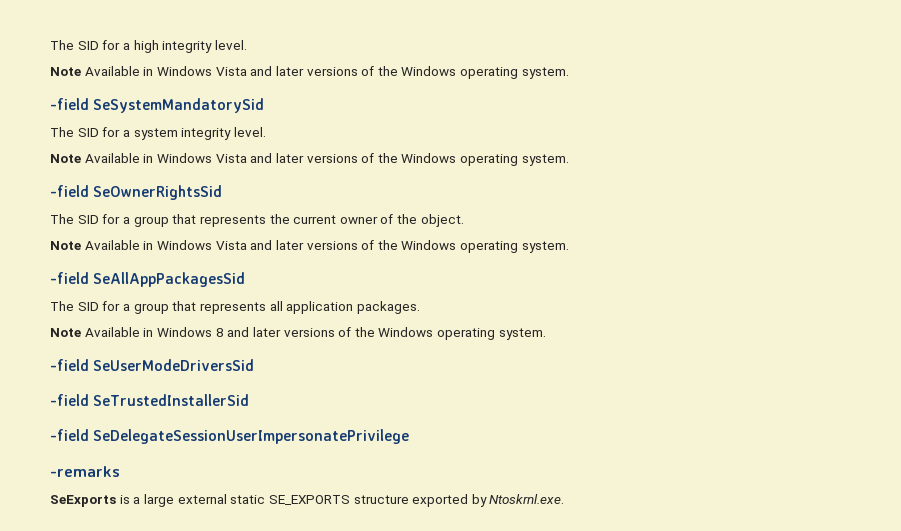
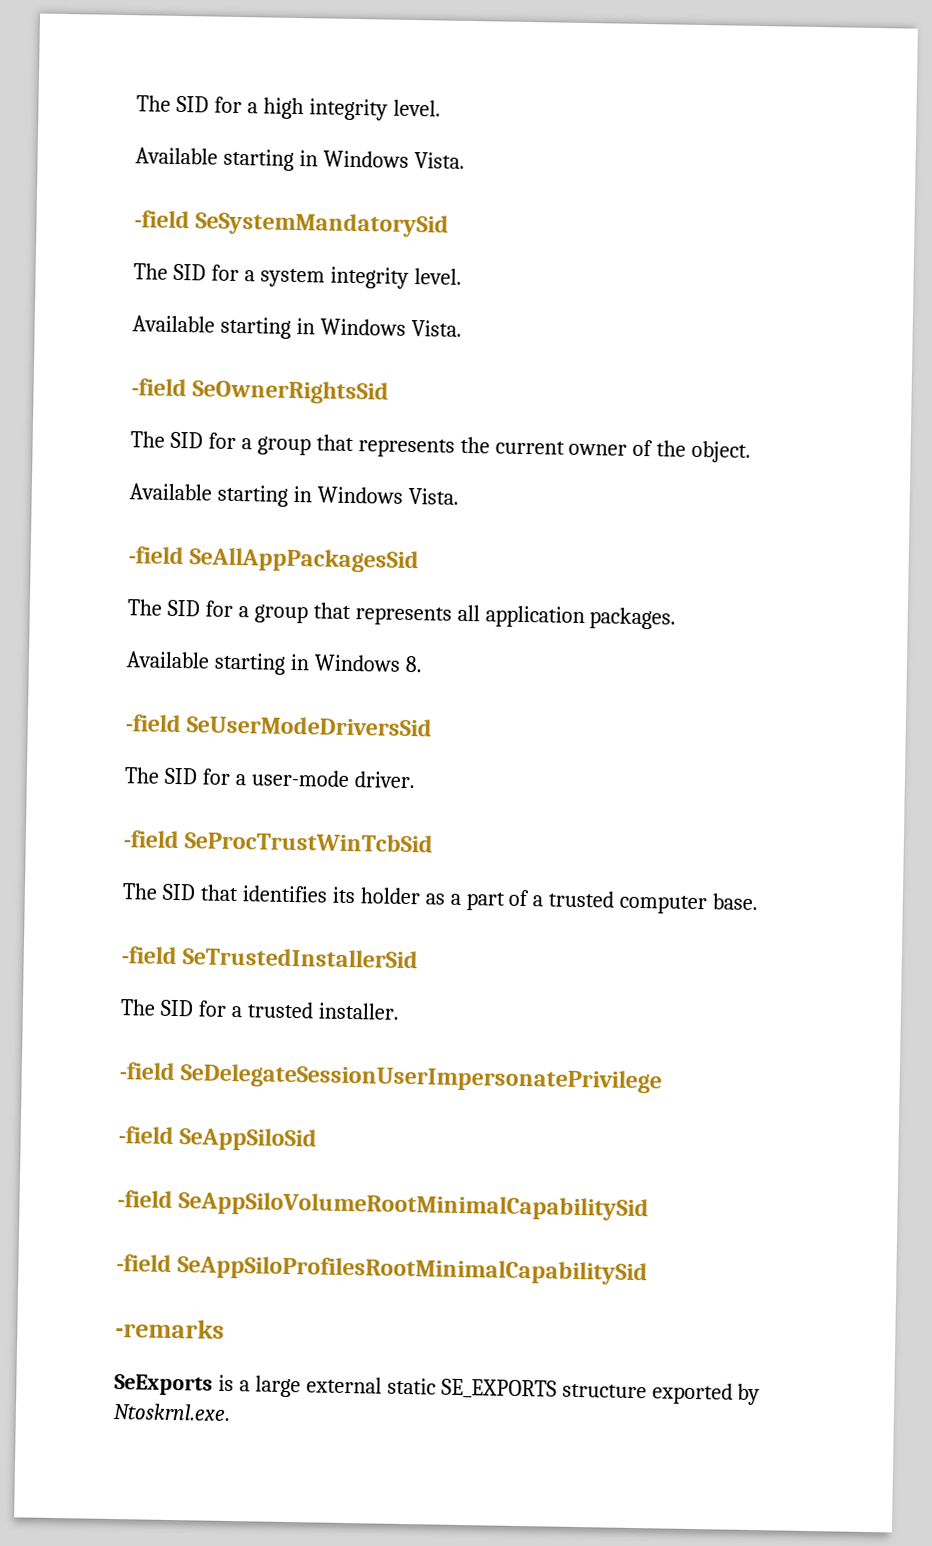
  The SID for a high integrity level.
- Note Available in Windows Vista and later versions of the Windows operating system.
+ Available starting in Windows Vista.
  The SID for a system integrity level.
- Note Available in Windows Vista and later versions of the Windows operating system.
+ Available starting in Windows Vista.
  The SID for a group that represents the current owner of the object.
- Note Available in Windows Vista and later versions of the Windows operating system.
+ Available starting in Windows Vista.
- Note Available in Windows 8 and later versions of the Windows operating system.
+ Available starting in Windows 8.
  -field SeUserModeDriversSid
+ The SID for a user-mode driver.
+ -field SeProcTrustWinTcbSid
+ The SID that identifies its holder as a part of a trusted computer base.
  -field SeTrustedInstallerSid
+ The SID for a trusted installer.
  -field SeDelegateSessionUserImpersonatePrivilege
+ -field SeAppSiloSid
+ -field SeAppSiloVolumeRootMinimalCapabilitySid
+ -field SeAppSiloProfilesRootMinimalCapabilitySid

